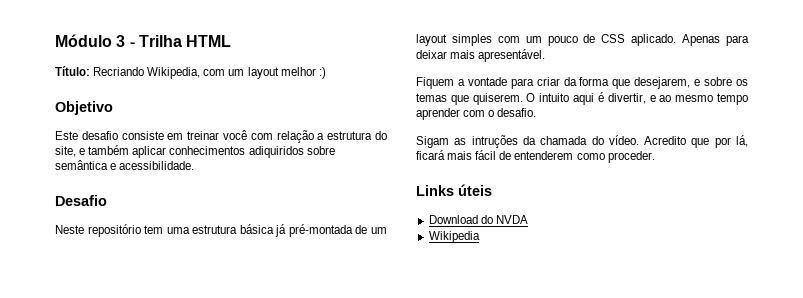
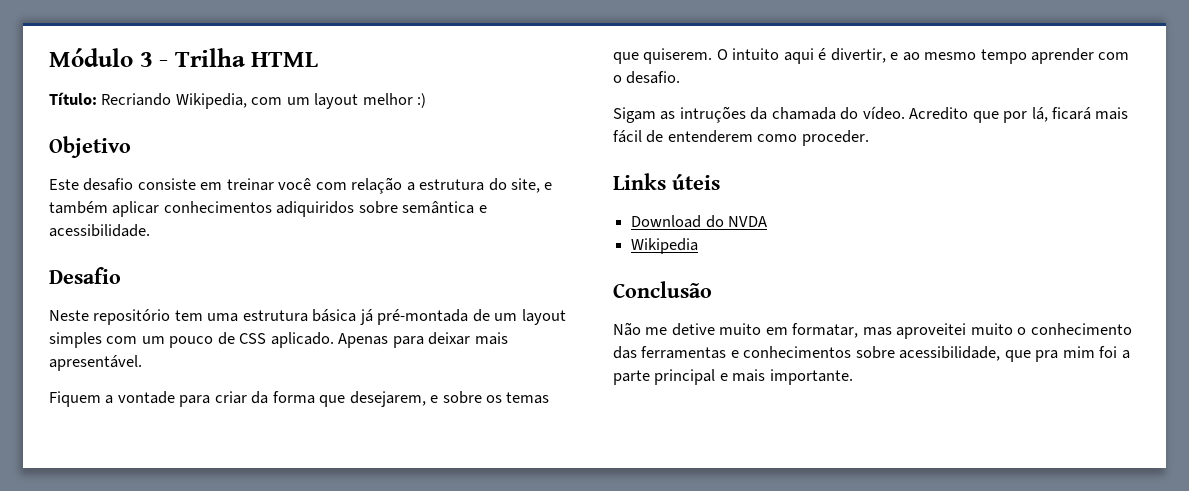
+ Conclusão
+ Não me detive muito em formatar, mas aproveitei muito o conhecimento das ferramentas e conhecimentos sobre acessibilidade, que pra mim foi a parte principal e mais importante.

